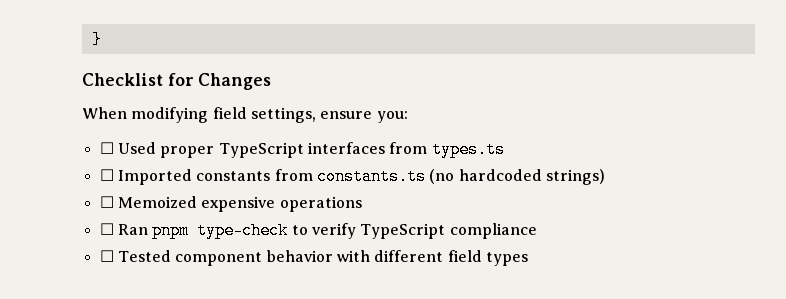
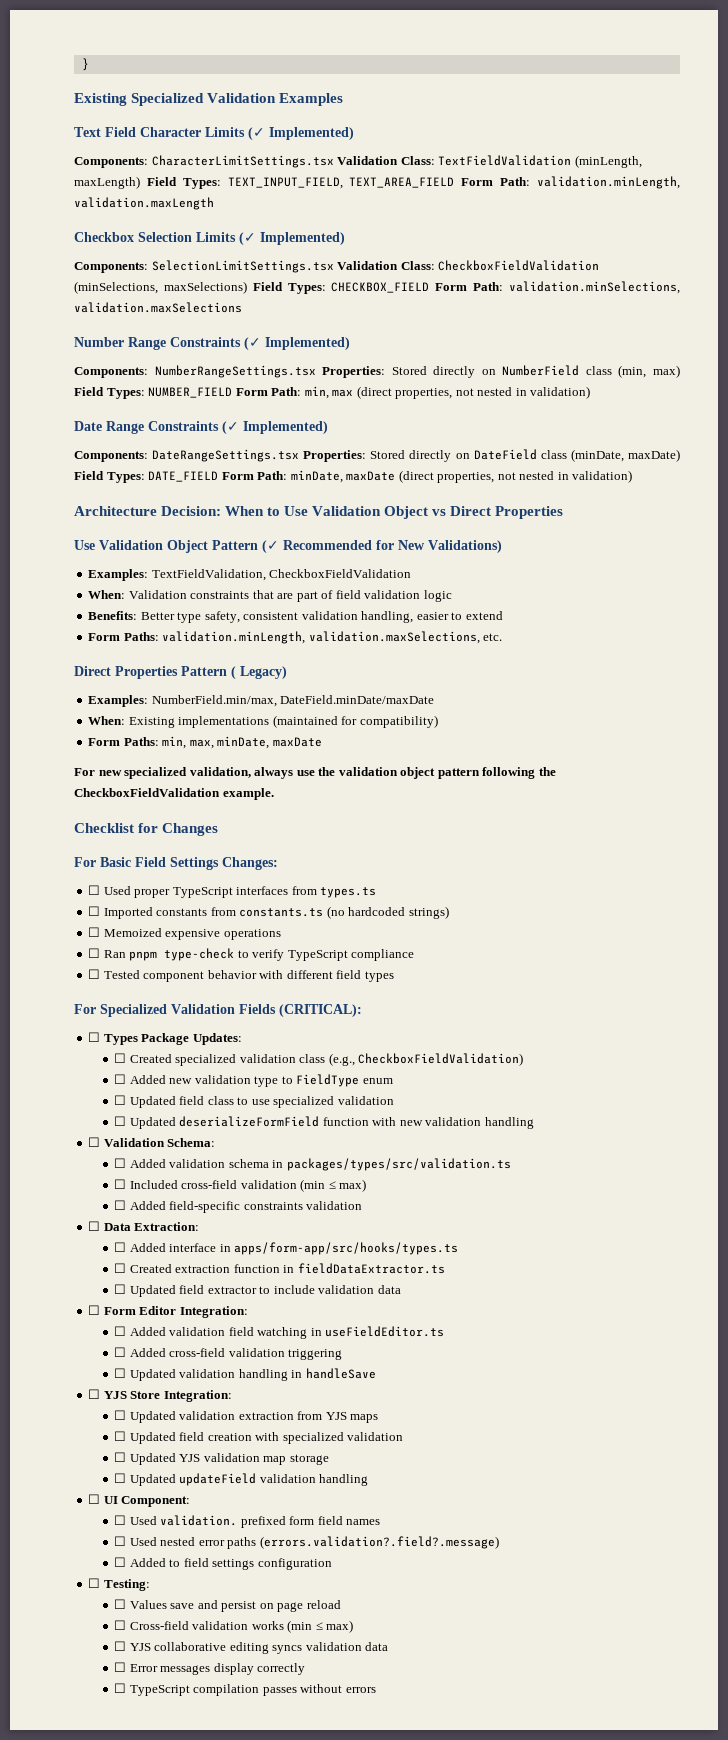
+ Existing Specialized Validation Examples
+ Text Field Character Limits (✓ Implemented)
+ Components: CharacterLimitSettings.tsx Validation Class: TextFieldValidation (minLength, maxLength) Field Types: TEXT_INPUT_FIELD, TEXT_AREA_FIELD Form Path: validation.minLength, validation.maxLength
+ Checkbox Selection Limits (✓ Implemented)
+ Components: SelectionLimitSettings.tsx Validation Class: CheckboxFieldValidation (minSelections, maxSelections) Field Types: CHECKBOX_FIELD Form Path: validation.minSelections, validation.maxSelections
+ Number Range Constraints (✓ Implemented)
+ Components: NumberRangeSettings.tsx Properties: Stored directly on NumberField class (min, max) Field Types: NUMBER_FIELD Form Path: min, max (direct properties, not nested in validation)
+ Date Range Constraints (✓ Implemented)
+ Components: DateRangeSettings.tsx Properties: Stored directly on DateField class (minDate, maxDate) Field Types: DATE_FIELD Form Path: minDate, maxDate (direct properties, not nested in validation)
+ Architecture Decision: When to Use Validation Object vs Direct Properties
+ Use Validation Object Pattern (✓ Recommended for New Validations)
+ Examples: TextFieldValidation, CheckboxFieldValidation
+ When: Validation constraints that are part of field validation logic
+ Benefits: Better type safety, consistent validation handling, easier to extend
+ Form Paths: validation.minLength, validation.maxSelections, etc.
+ Direct Properties Pattern ( Legacy)
+ Examples: NumberField.min/max, DateField.minDate/maxDate
+ When: Existing implementations (maintained for compatibility)
+ Form Paths: min, max, minDate, maxDate
+ For new specialized validation, always use the validation object pattern following the CheckboxFieldValidation example.
  Checklist for Changes
- When modifying field settings, ensure you:
+ For Basic Field Settings Changes:
+ For Specialized Validation Fields (CRITICAL):
+ ☐ Types Package Updates:
+ ☐ Created specialized validation class (e.g., CheckboxFieldValidation)
+ ☐ Added new validation type to FieldType enum
+ ☐ Updated field class to use specialized validation
+ ☐ Updated deserializeFormField function with new validation handling
+ ☐ Validation Schema:
+ ☐ Added validation schema in packages/types/src/validation.ts
+ ☐ Included cross-field validation (min ≤ max)
+ ☐ Added field-specific constraints validation
+ ☐ Data Extraction:
+ ☐ Added interface in apps/form-app/src/hooks/types.ts
+ ☐ Created extraction function in fieldDataExtractor.ts
+ ☐ Updated field extractor to include validation data
+ ☐ Form Editor Integration:
+ ☐ Added validation field watching in useFieldEditor.ts
+ ☐ Added cross-field validation triggering
+ ☐ Updated validation handling in handleSave
+ ☐ YJS Store Integration:
+ ☐ Updated validation extraction from YJS maps
+ ☐ Updated field creation with specialized validation
+ ☐ Updated YJS validation map storage
+ ☐ Updated updateField validation handling
+ ☐ UI Component:
+ ☐ Used validation. prefixed form field names
+ ☐ Used nested error paths (errors.validation?.field?.message)
+ ☐ Added to field settings configuration
+ ☐ Testing:
+ ☐ Values save and persist on page reload
+ ☐ Cross-field validation works (min ≤ max)
+ ☐ YJS collaborative editing syncs validation data
+ ☐ Error messages display correctly
+ ☐ TypeScript compilation passes without errors

